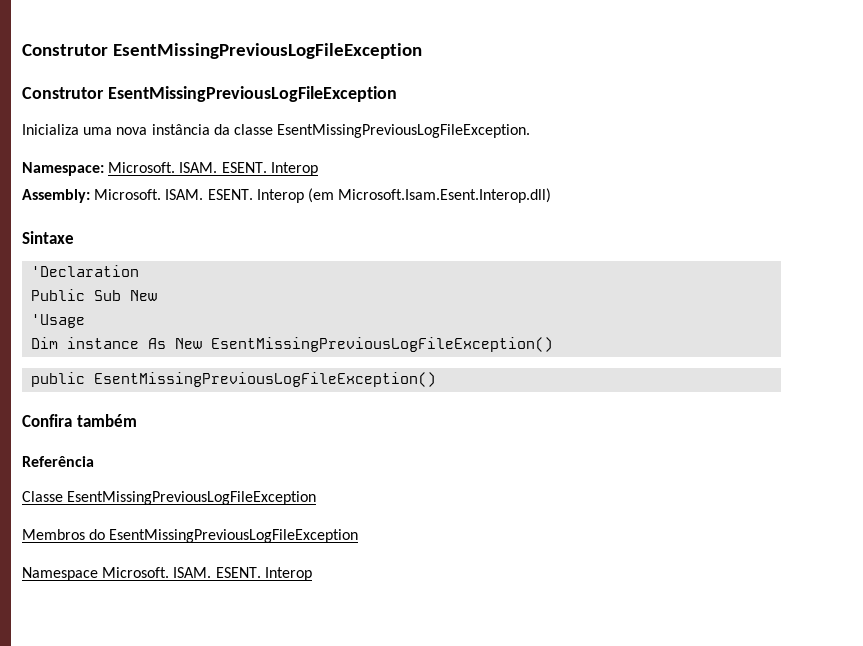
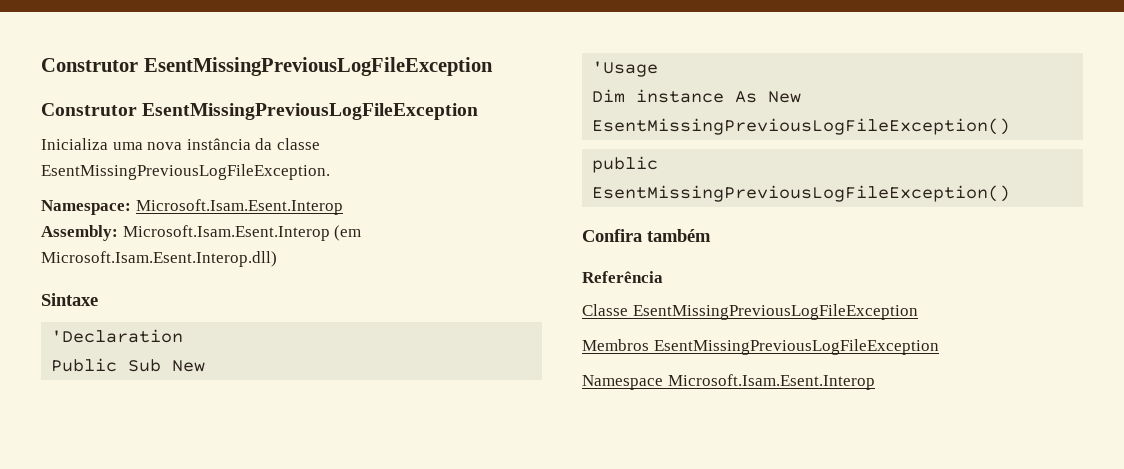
- Namespace: Microsoft. ISAM. ESENT. Interop
- Assembly: Microsoft. ISAM. ESENT. Interop (em Microsoft.Isam.Esent.Interop.dll)
+ Namespace: Microsoft.Isam.Esent.Interop
+ Assembly: Microsoft.Isam.Esent.Interop (em Microsoft.Isam.Esent.Interop.dll)
- Membros do EsentMissingPreviousLogFileException
+ Membros EsentMissingPreviousLogFileException
- Namespace Microsoft. ISAM. ESENT. Interop
+ Namespace Microsoft.Isam.Esent.Interop

